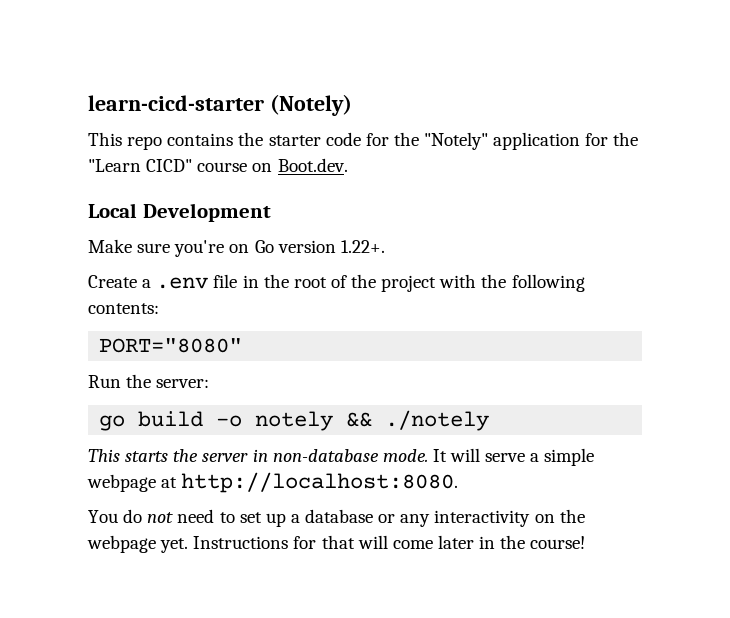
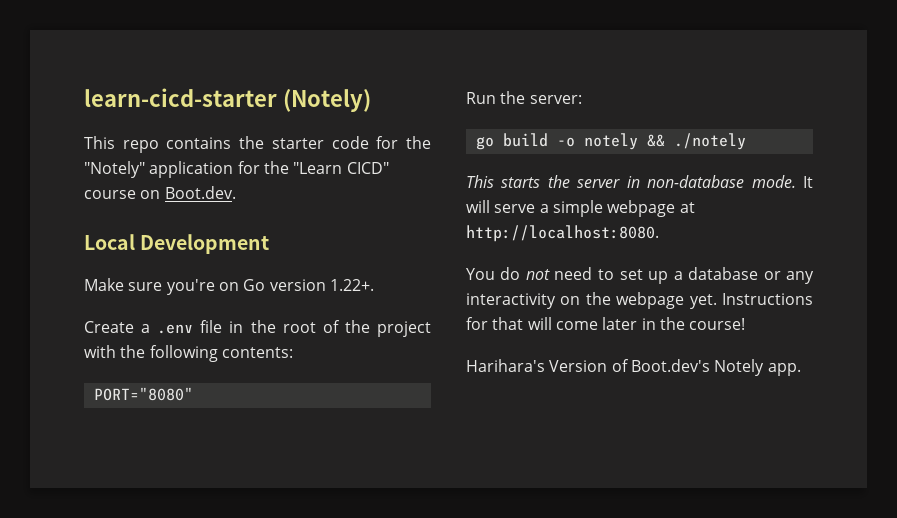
+ Harihara's Version of Boot.dev's Notely app.

